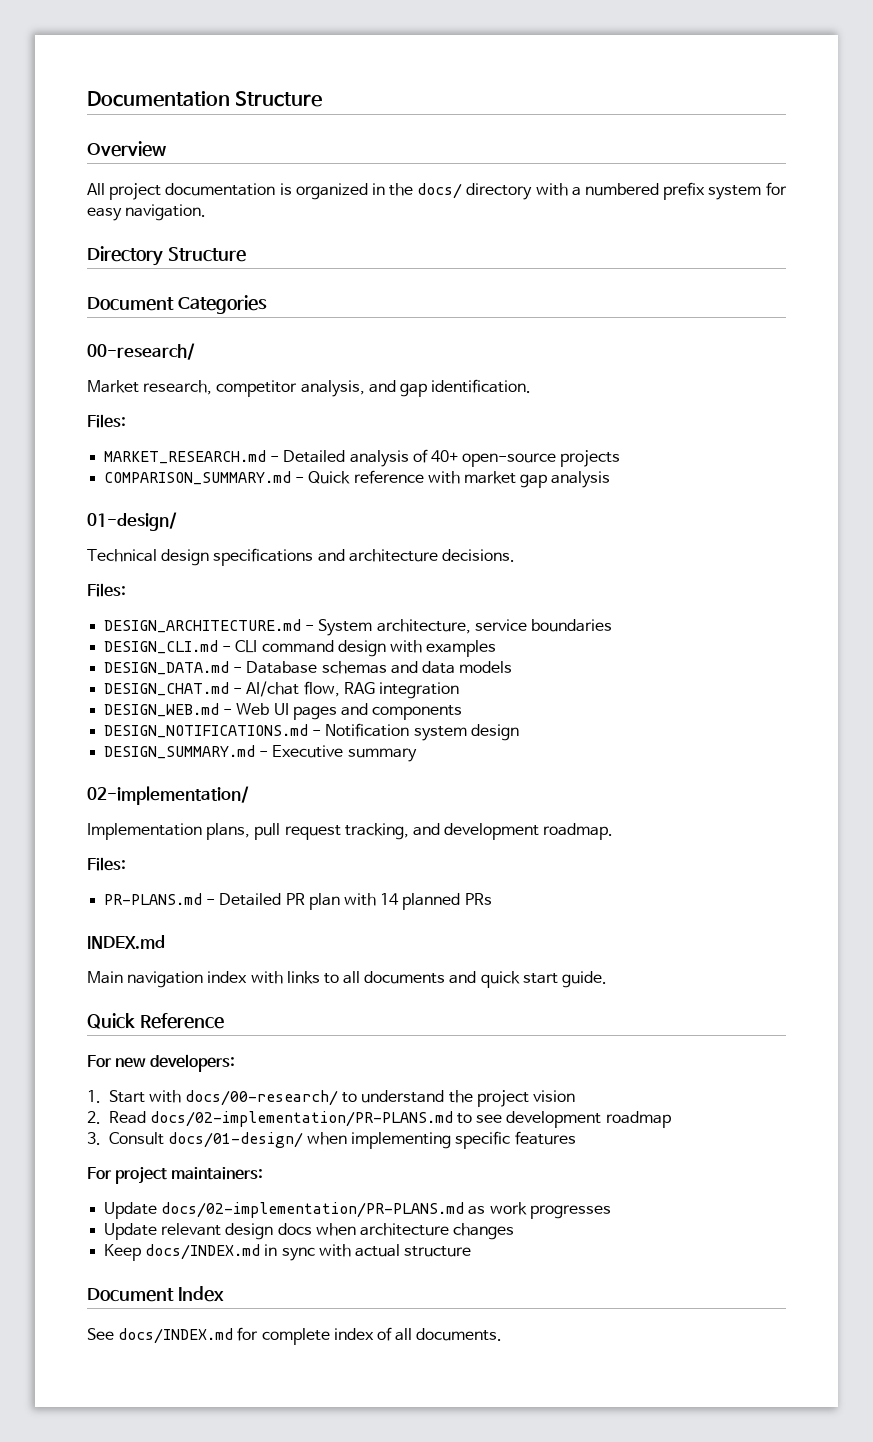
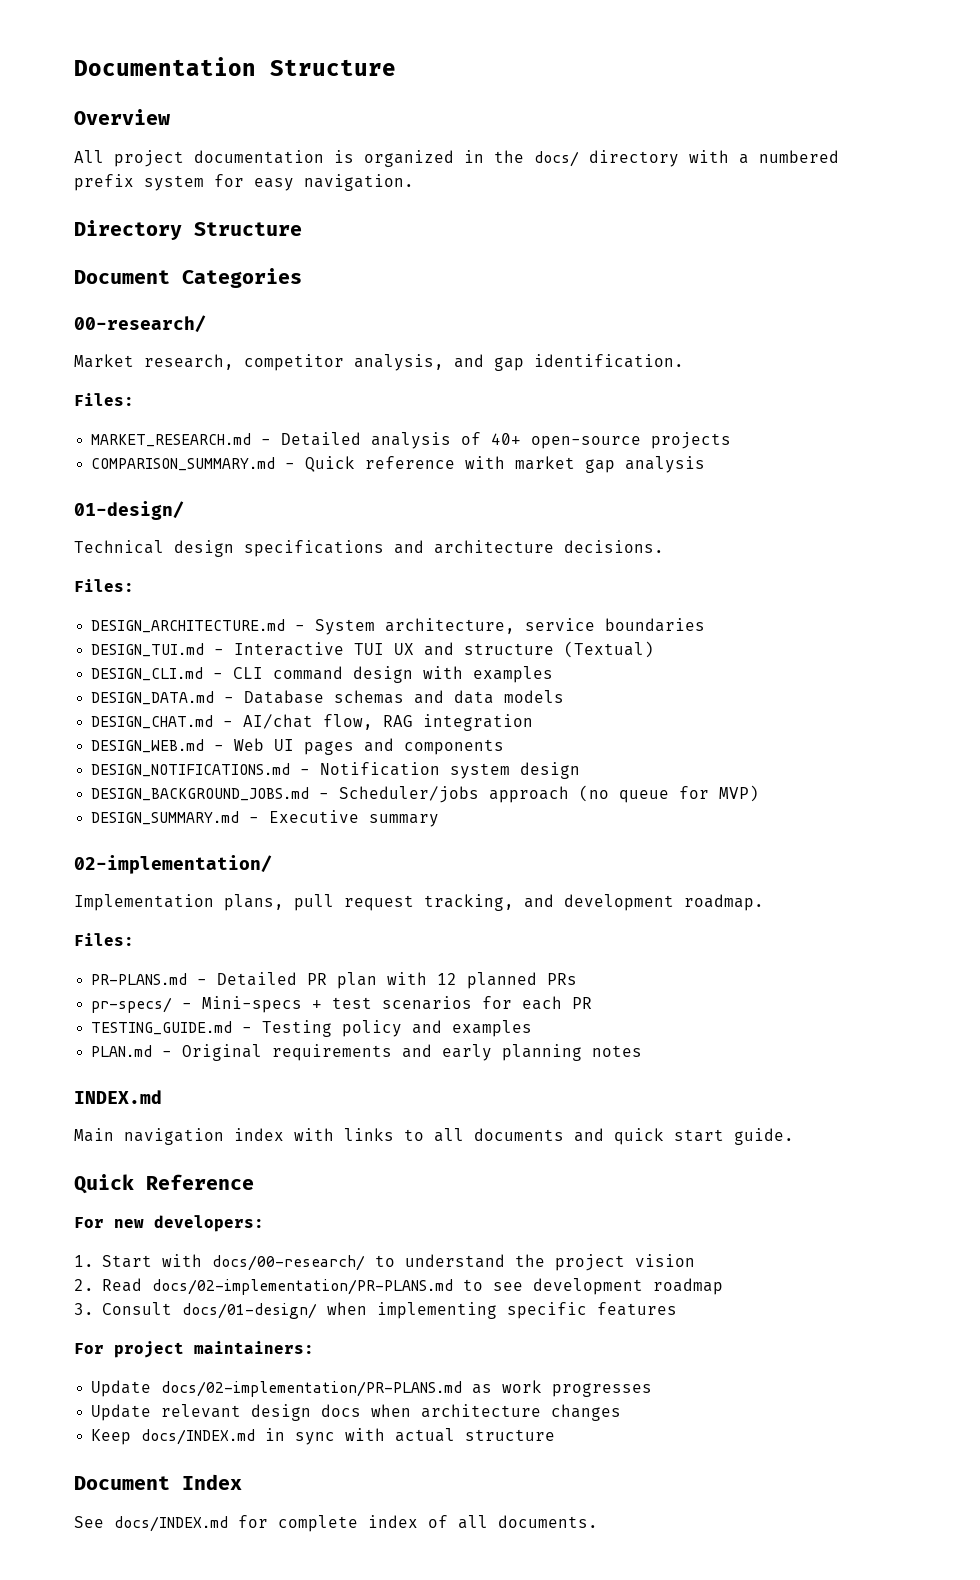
+ DESIGN_TUI.md - Interactive TUI UX and structure (Textual)
+ DESIGN_BACKGROUND_JOBS.md - Scheduler/jobs approach (no queue for MVP)
- PR-PLANS.md - Detailed PR plan with 14 planned PRs
+ PR-PLANS.md - Detailed PR plan with 12 planned PRs
+ pr-specs/ - Mini-specs + test scenarios for each PR
+ TESTING_GUIDE.md - Testing policy and examples
+ PLAN.md - Original requirements and early planning notes

